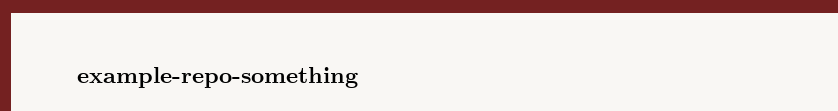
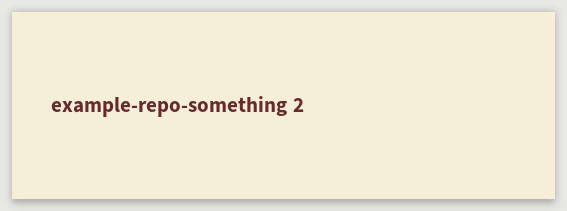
- example-repo-something
+ example-repo-something 2

